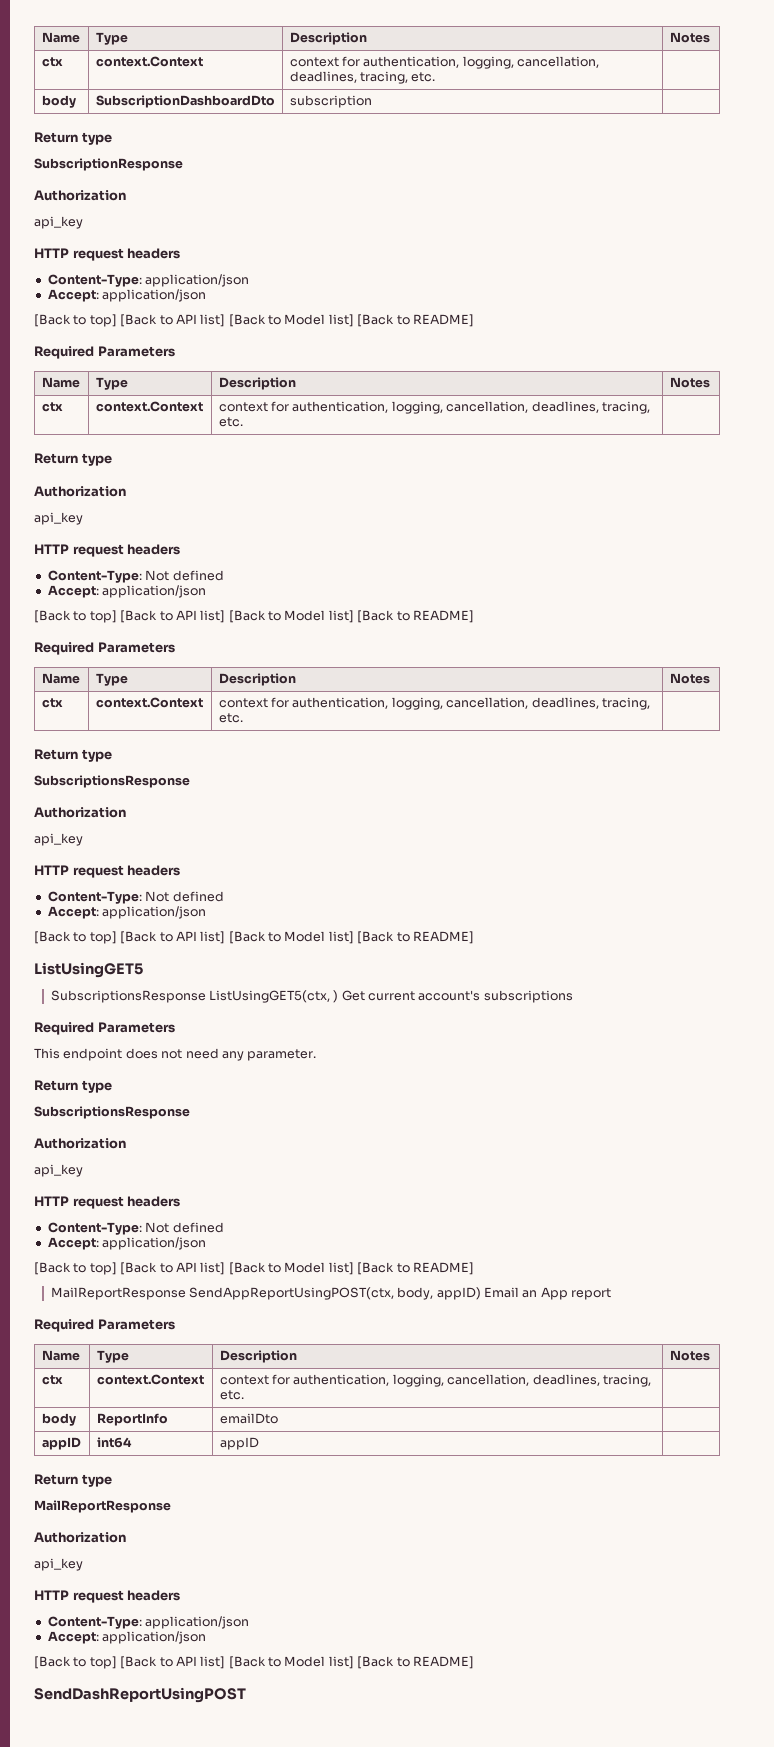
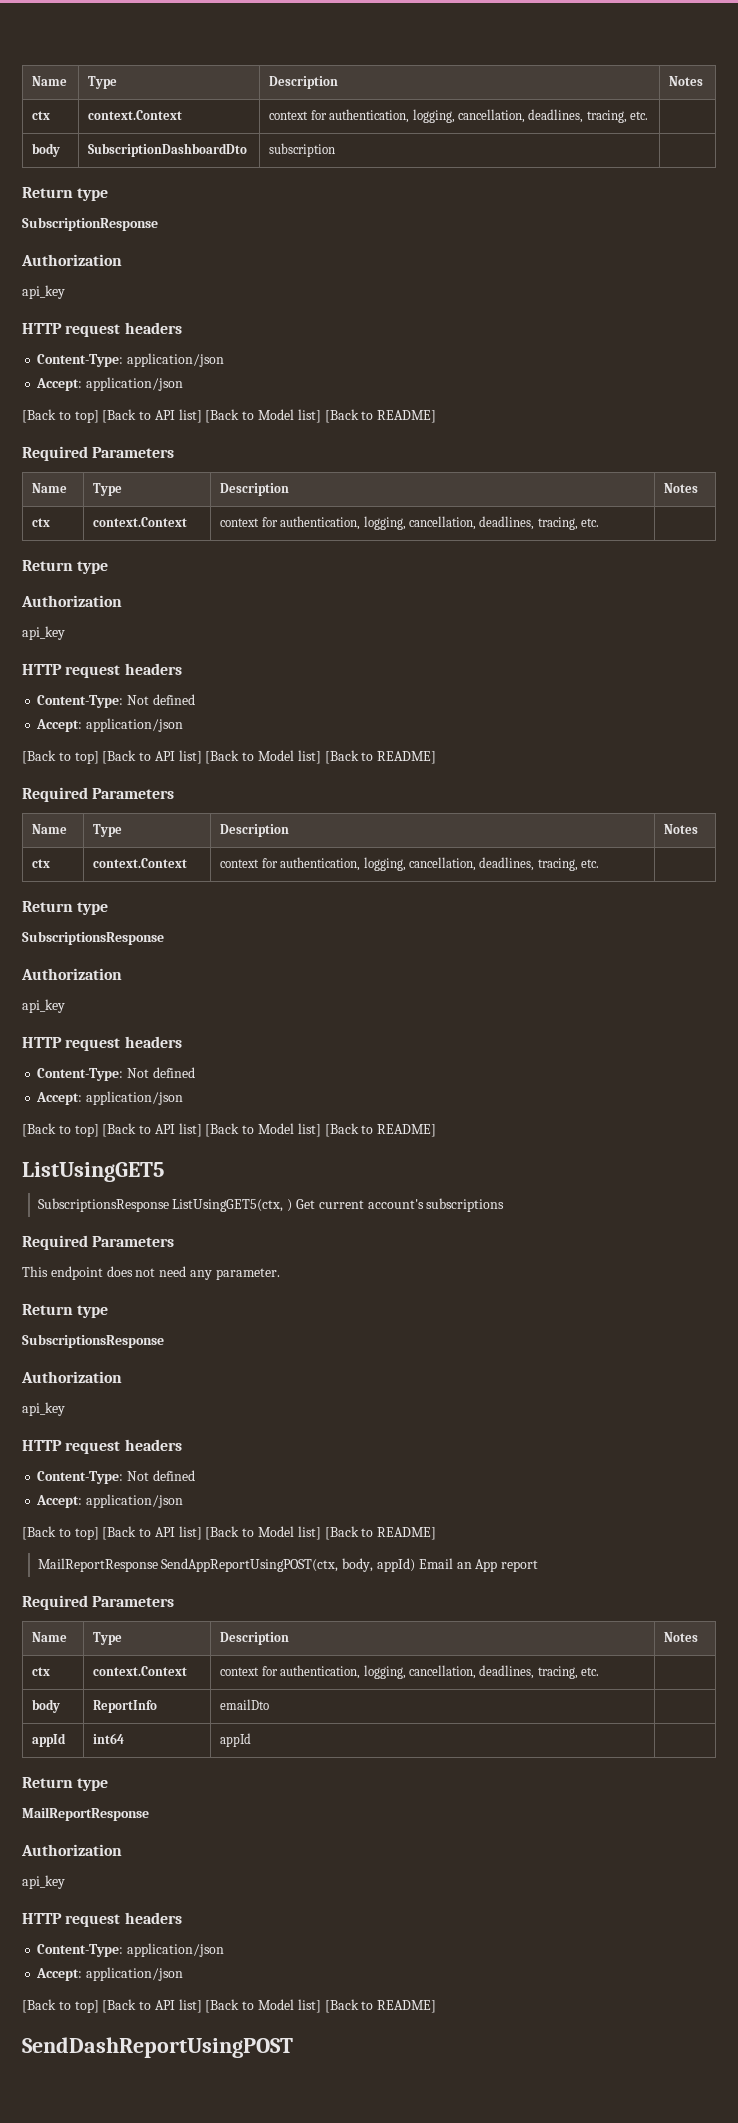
- MailReportResponse SendAppReportUsingPOST(ctx, body, appID) Email an App report
+ MailReportResponse SendAppReportUsingPOST(ctx, body, appId) Email an App report
- appID | int64 | appID |
+ appId | int64 | appId |

